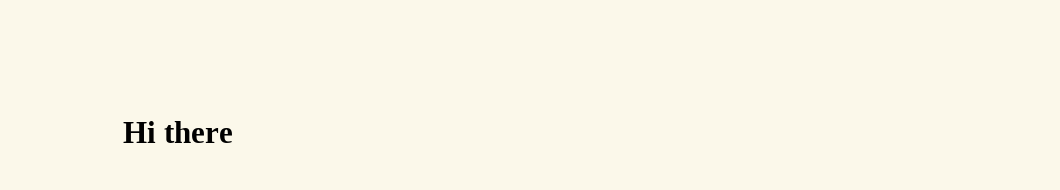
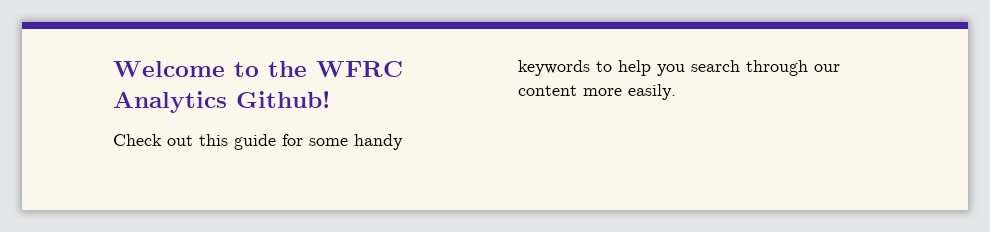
- Hi there
+ Welcome to the WFRC Analytics Github!
+ Check out this guide for some handy keywords to help you search through our content more easily.

